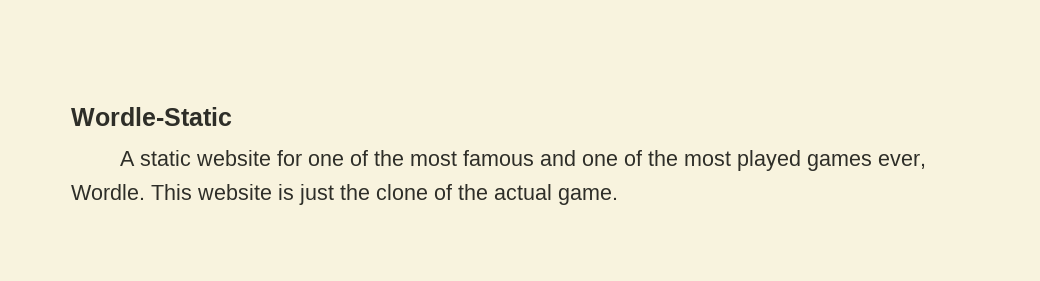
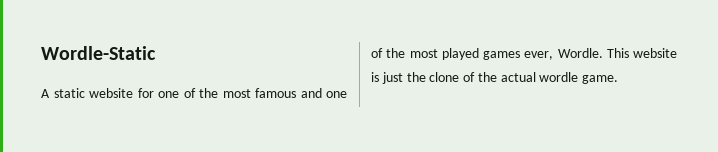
- This website is just the clone of the actual game.
+ This website is just the clone of the actual wordle game.

